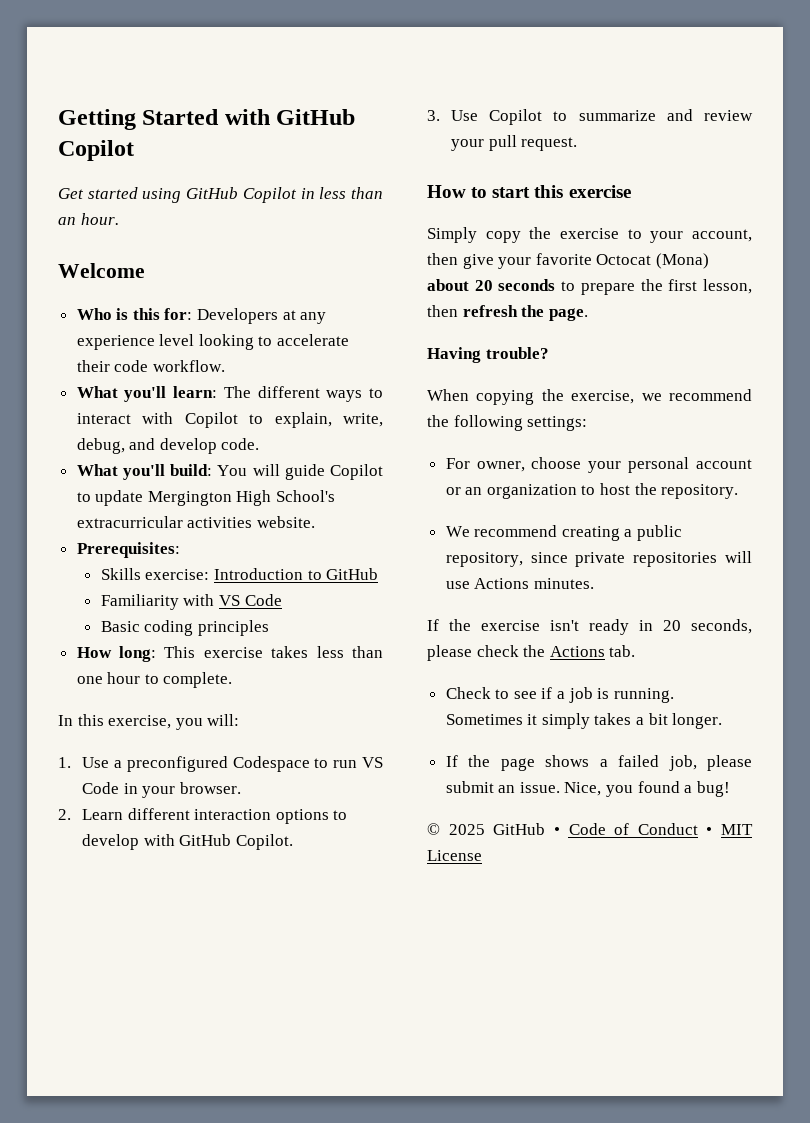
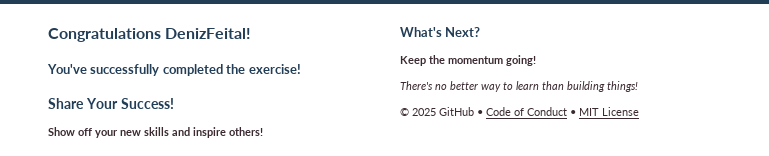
- Getting Started with GitHub Copilot
- Get started using GitHub Copilot in less than an hour.
- Welcome
- Who is this for: Developers at any experience level looking to accelerate their code workflow.
- What you'll learn: The different ways to interact with Copilot to explain, write, debug, and develop code.
- What you'll build: You will guide Copilot to update Mergington High School's extracurricular activities website.
- Prerequisites:
- Skills exercise: Introduction to GitHub
- Familiarity with VS Code
- Basic coding principles
- How long: This exercise takes less than one hour to complete.
- In this exercise, you will:
- 1. Use a preconfigured Codespace to run VS Code in your browser.
- 2. Learn different interaction options to develop with GitHub Copilot.
- 3. Use Copilot to summarize and review your pull request.
- How to start this exercise
- Simply copy the exercise to your account, then give your favorite Octocat (Mona) about 20 seconds to prepare the first lesson, then refresh the page.
- Having trouble?
- When copying the exercise, we recommend the following settings:
- For owner, choose your personal account or an organization to host the repository.
- We recommend creating a public repository, since private repositories will use Actions minutes.
- If the exercise isn't ready in 20 seconds, please check the Actions tab.
- Check to see if a job is running. Sometimes it simply takes a bit longer.
- If the page shows a failed job, please submit an issue. Nice, you found a bug!
+ Congratulations DenizFeital!
+ You've successfully completed the exercise!
+ Share Your Success!
+ Show off your new skills and inspire others!
+ What's Next?
+ Keep the momentum going!
+ There's no better way to learn than building things!

